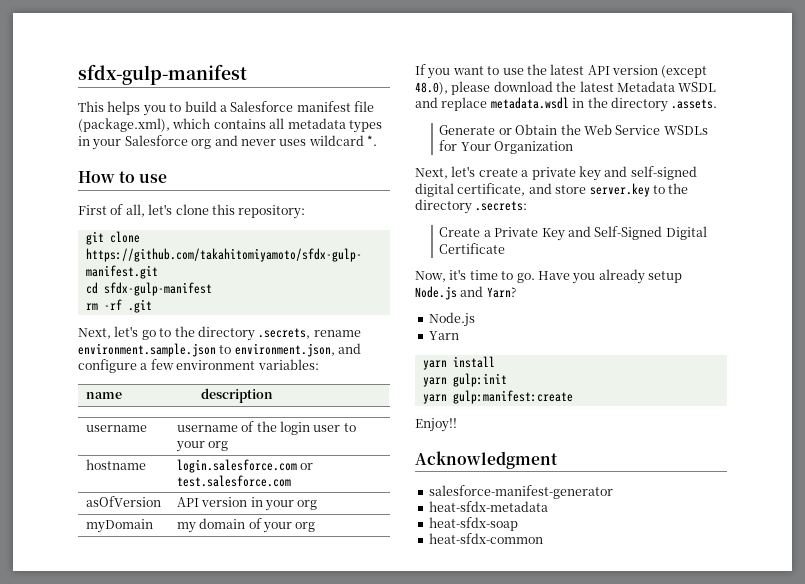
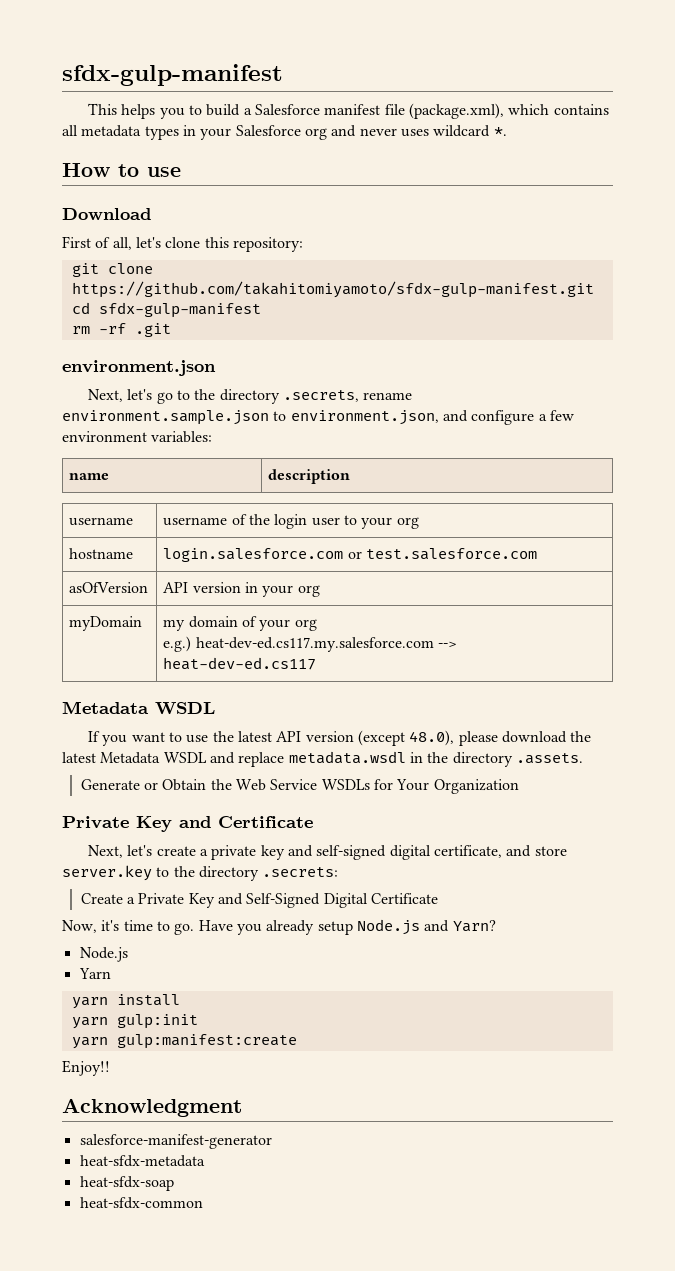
+ Download
+ environment.json
  myDomain | my domain of your org
+ e.g.) heat-dev-ed.cs117.my.salesforce.com --> heat-dev-ed.cs117
+ Metadata WSDL
+ Private Key and Certificate

